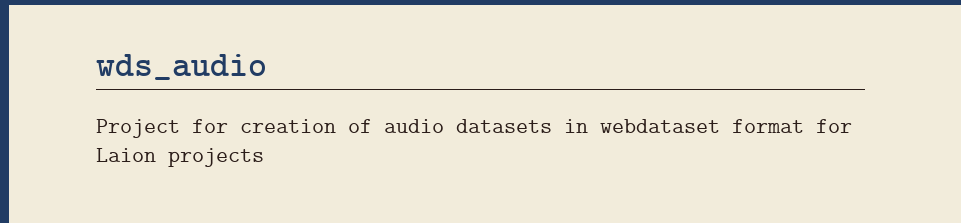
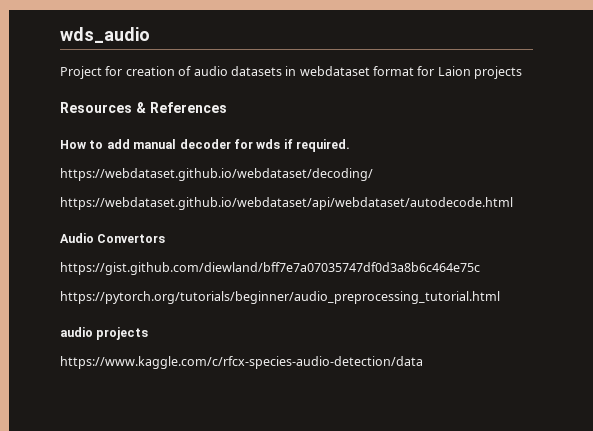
+ Resources & References
+ How to add manual decoder for wds if required.
+ https://webdataset.github.io/webdataset/decoding/
+ https://webdataset.github.io/webdataset/api/webdataset/autodecode.html
+ Audio Convertors
+ https://gist.github.com/diewland/bff7e7a07035747df0d3a8b6c464e75c
+ https://pytorch.org/tutorials/beginner/audio_preprocessing_tutorial.html
+ audio projects
+ https://www.kaggle.com/c/rfcx-species-audio-detection/data

